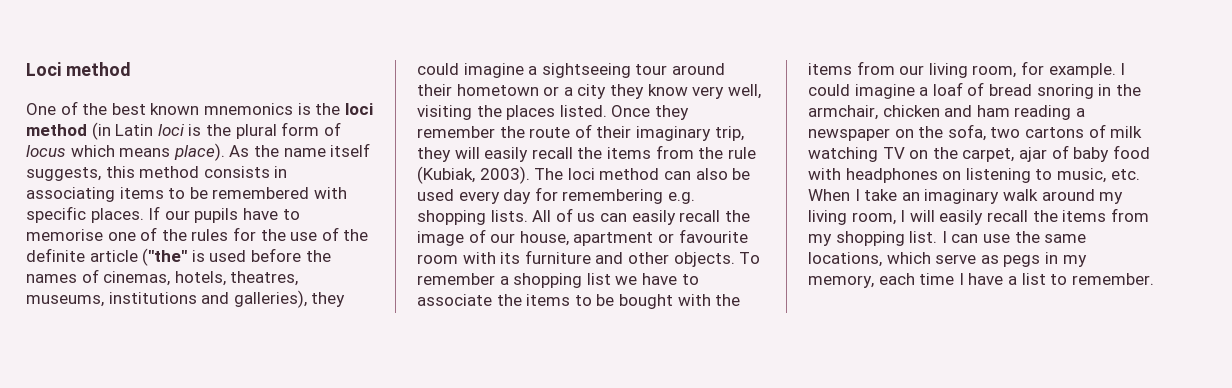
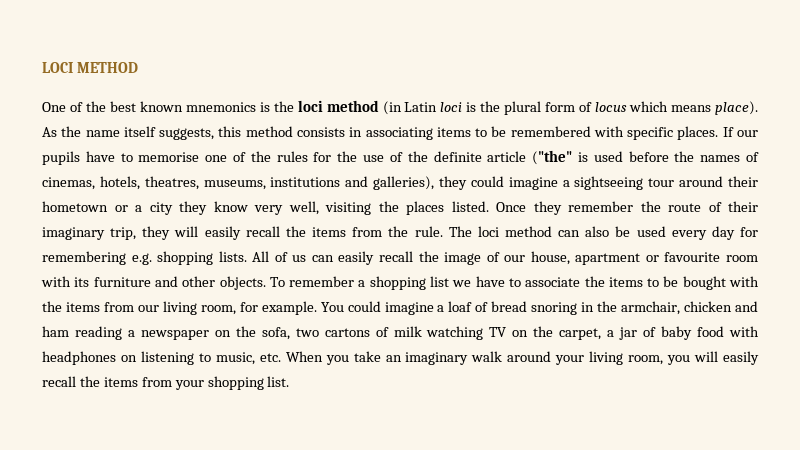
- Loci method
+ LOCI METHOD
- Once they remember the route of their imaginary trip, they will easily recall the items from the rule (Kubiak, 2003).
+ Once they remember the route of their imaginary trip, they will easily recall the items from the rule.
- I could imagine a loaf of bread snoring in the armchair, chicken and ham reading a newspaper on the sofa, two cartons of milk watching TV on the carpet, ajar of baby food with headphones on listening to music, etc. When I take an imaginary walk around my living room, I will easily recall the items from my shopping list. I can use the same locations, which serve as pegs in my memory, each time I have a list to remember.
+ You could imagine a loaf of bread snoring in the armchair, chicken and ham reading a newspaper on the sofa, two cartons of milk watching TV on the carpet, a jar of baby food with headphones on listening to music, etc. When you take an imaginary walk around your living room, you will easily recall the items from your shopping list.

